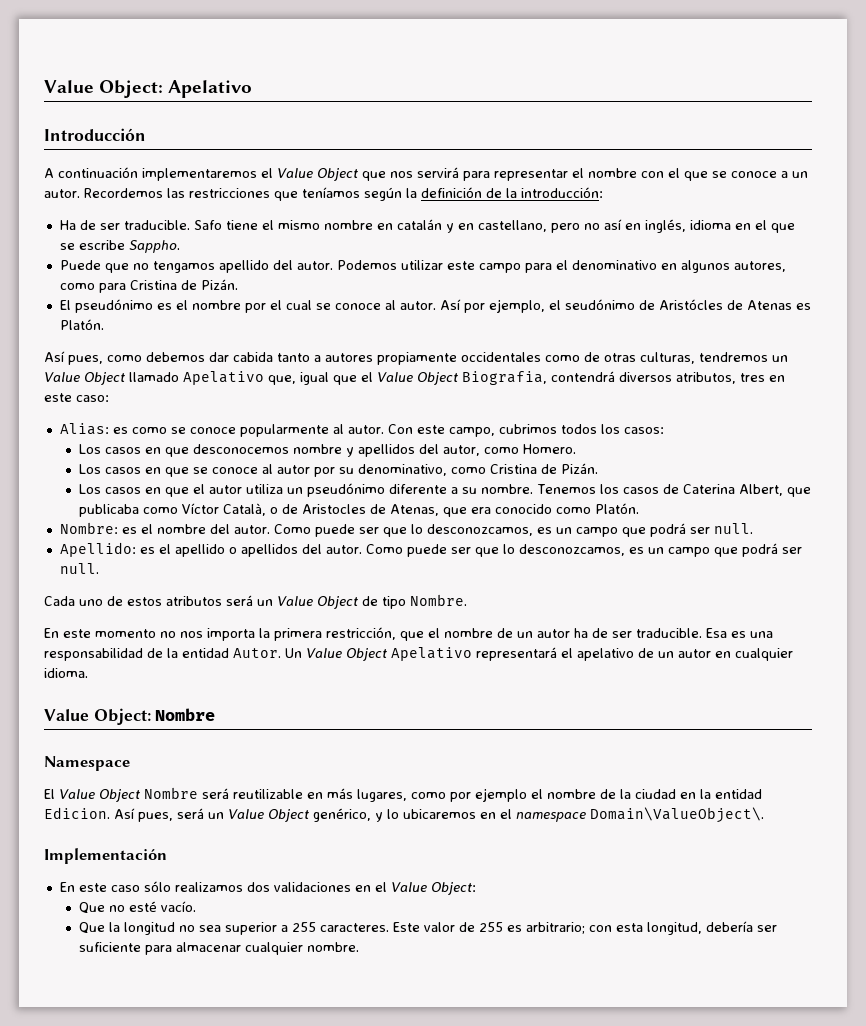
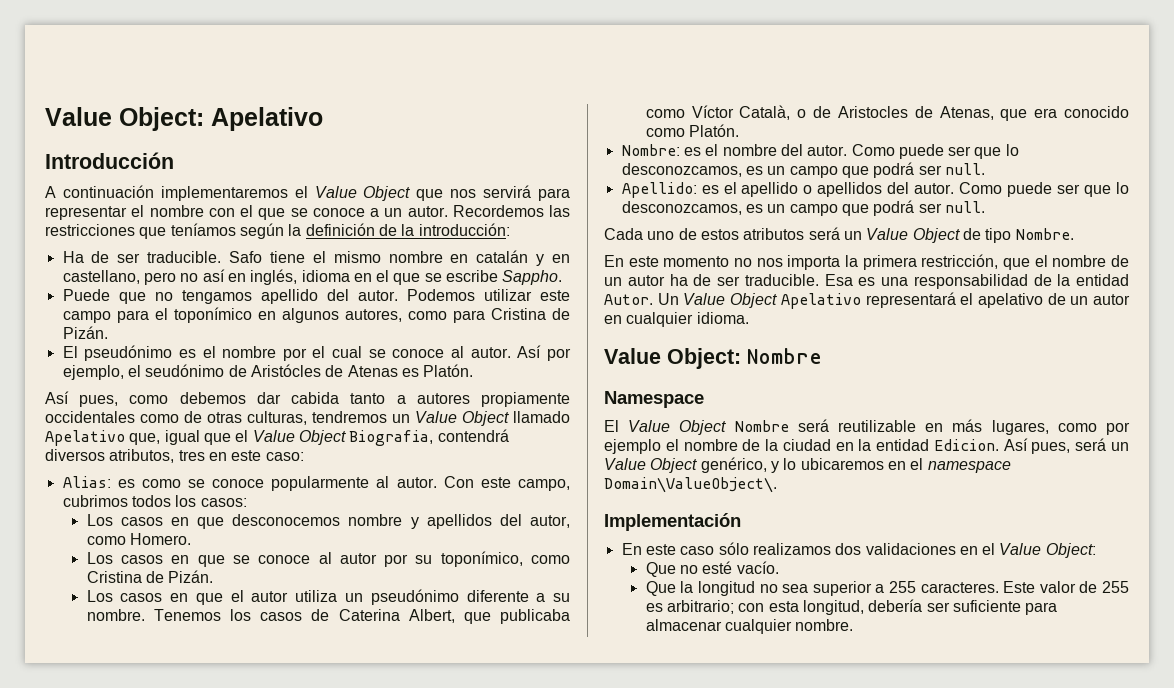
- Podemos utilizar este campo para el denominativo en algunos autores, como para Cristina de Pizán.
+ Podemos utilizar este campo para el toponímico en algunos autores, como para Cristina de Pizán.
- Los casos en que se conoce al autor por su denominativo, como Cristina de Pizán.
+ Los casos en que se conoce al autor por su toponímico, como Cristina de Pizán.

